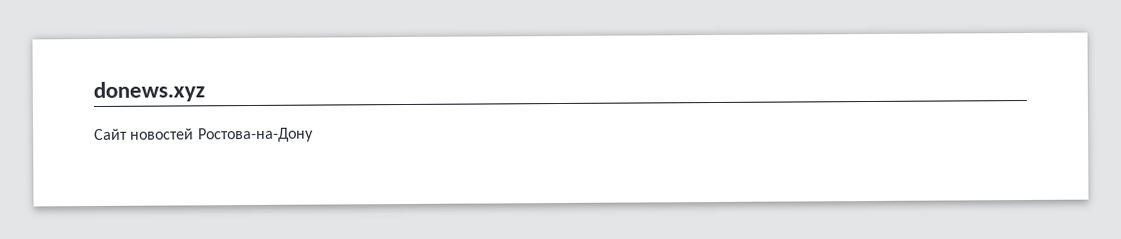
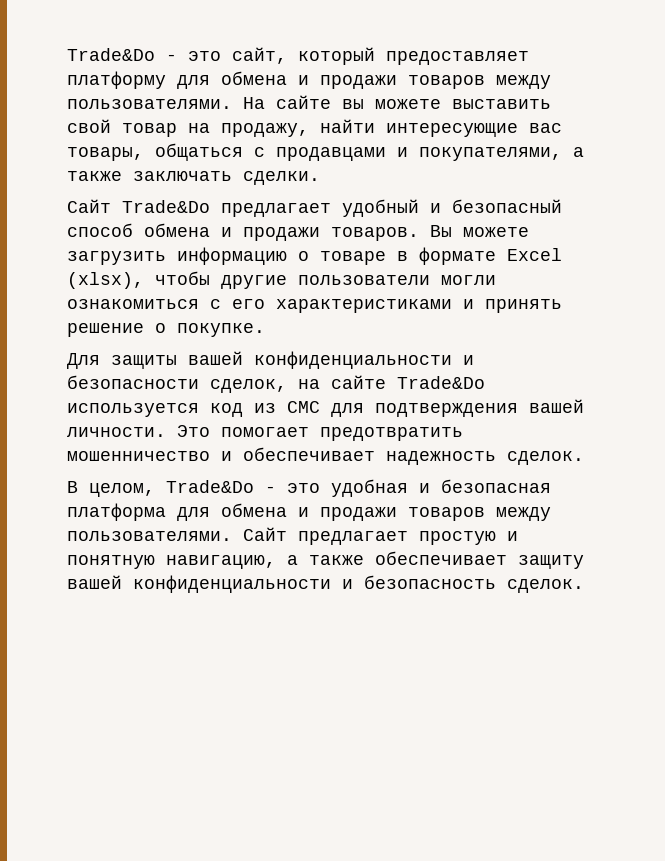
- donews.xyz
- Сайт новостей Ростова-на-Дону
+ Trade&Do - это сайт, который предоставляет платформу для обмена и продажи товаров между пользователями. На сайте вы можете выставить свой товар на продажу, найти интересующие вас товары, общаться с продавцами и покупателями, а также заключать сделки.
+ Сайт Trade&Do предлагает удобный и безопасный способ обмена и продажи товаров. Вы можете загрузить информацию о товаре в формате Excel (xlsx), чтобы другие пользователи могли ознакомиться с его характеристиками и принять решение о покупке.
+ Для защиты вашей конфиденциальности и безопасности сделок, на сайте Trade&Do используется код из СМС для подтверждения вашей личности. Это помогает предотвратить мошенничество и обеспечивает надежность сделок.
+ В целом, Trade&Do - это удобная и безопасная платформа для обмена и продажи товаров между пользователями. Сайт предлагает простую и понятную навигацию, а также обеспечивает защиту вашей конфиденциальности и безопасность сделок.

